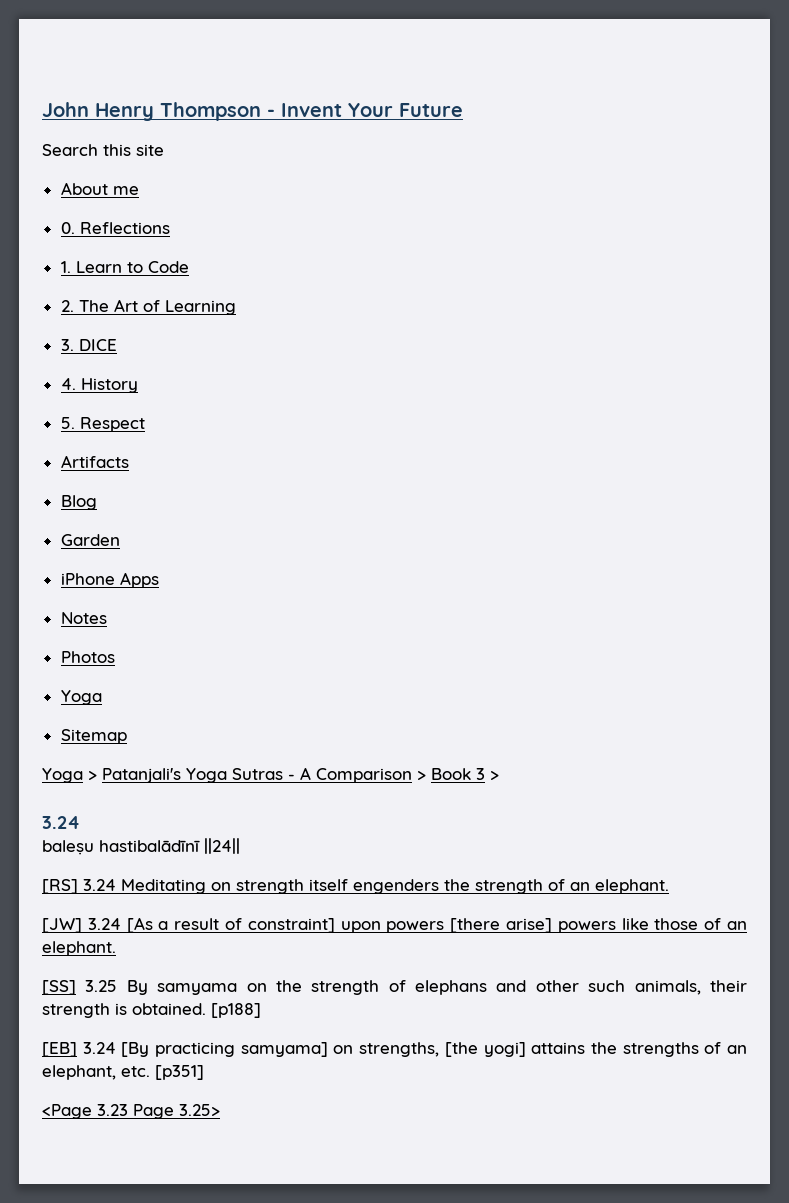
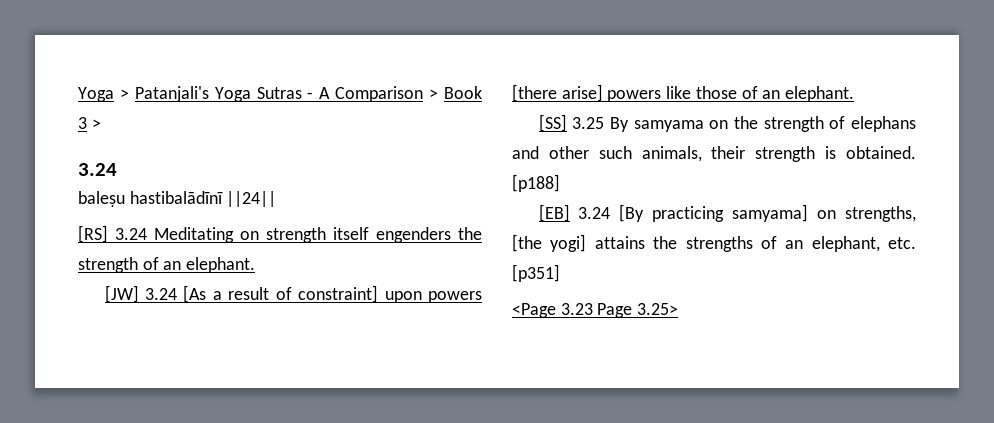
- John Henry Thompson - Invent Your Future
- Search this site
- About me
- 0. Reflections
- 1. Learn to Code
- 2. The Art of Learning
- 3. DICE
- 4. History
- 5. Respect
- Artifacts
- Blog
- Garden
- iPhone Apps
- Notes
- Photos
- Yoga
- Sitemap

